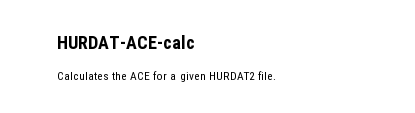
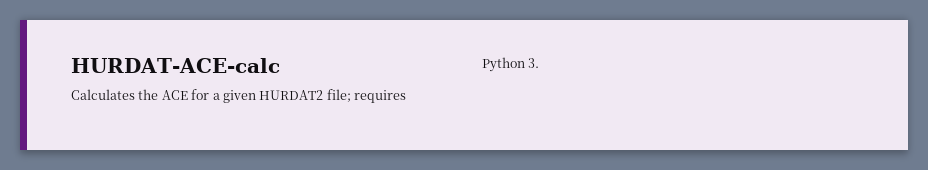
- Calculates the ACE for a given HURDAT2 file.
+ Calculates the ACE for a given HURDAT2 file; requires Python 3.

